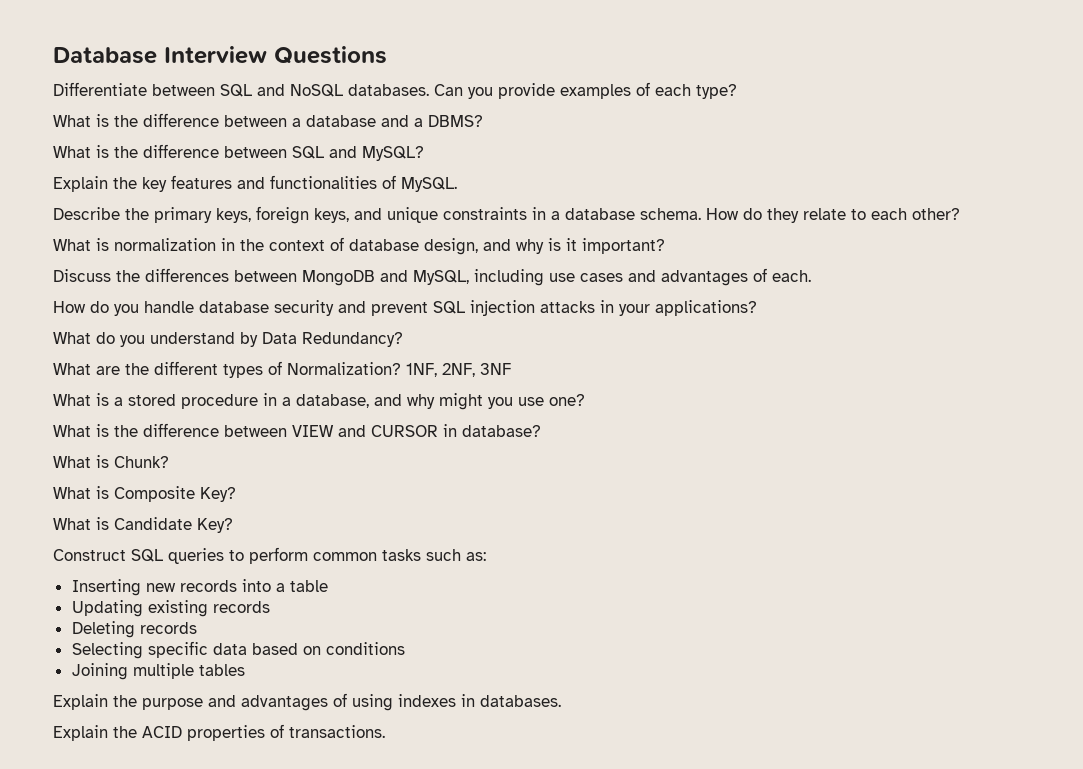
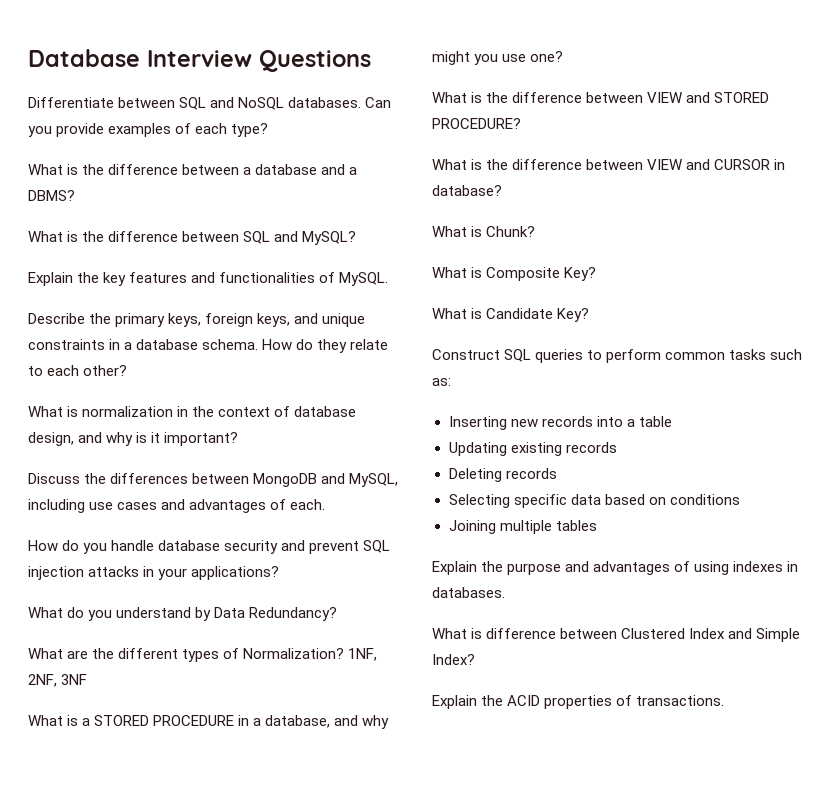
- What is a stored procedure in a database, and why might you use one?
+ What is a STORED PROCEDURE in a database, and why might you use one?
+ What is the difference between VIEW and STORED PROCEDURE?
+ What is difference between Clustered Index and Simple Index?

